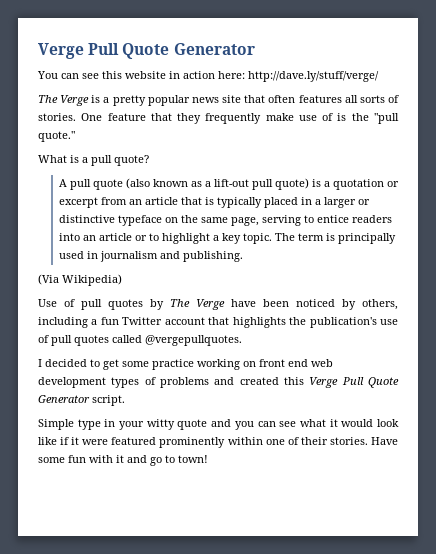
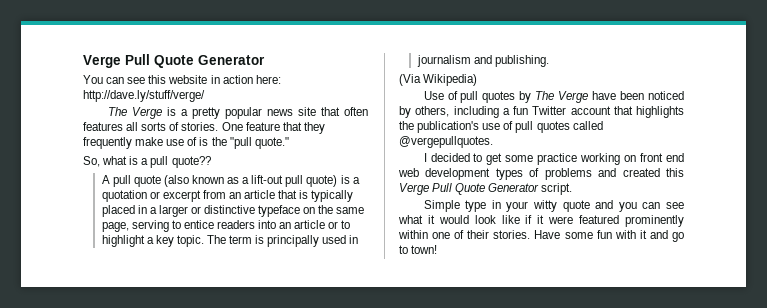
- What is a pull quote?
+ So, what is a pull quote??

